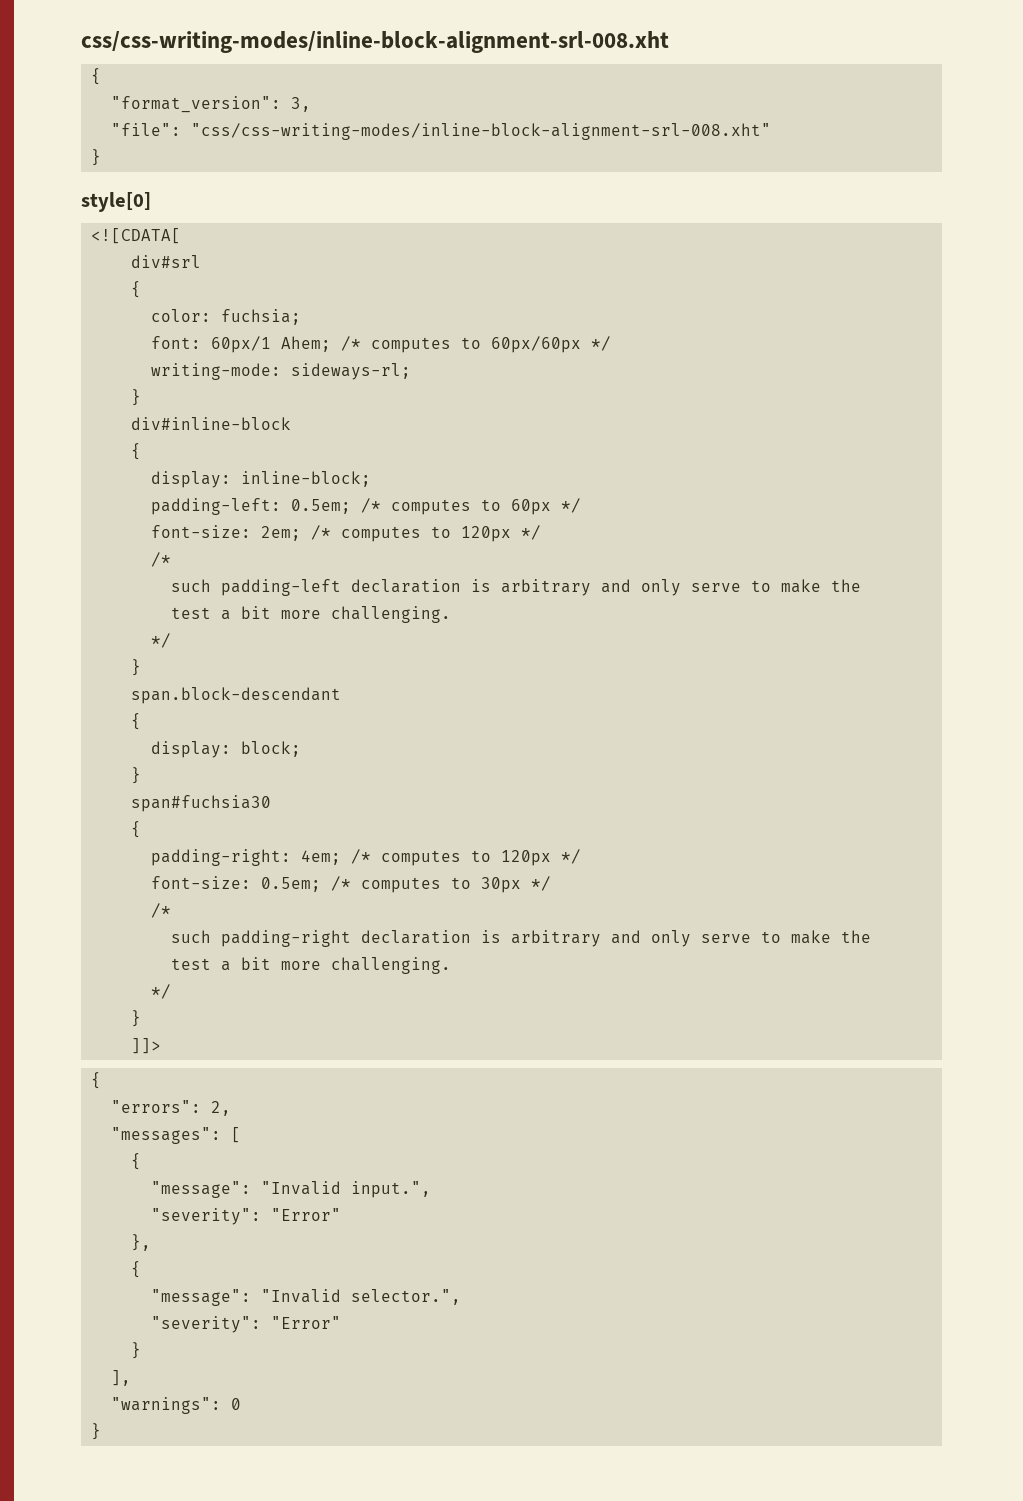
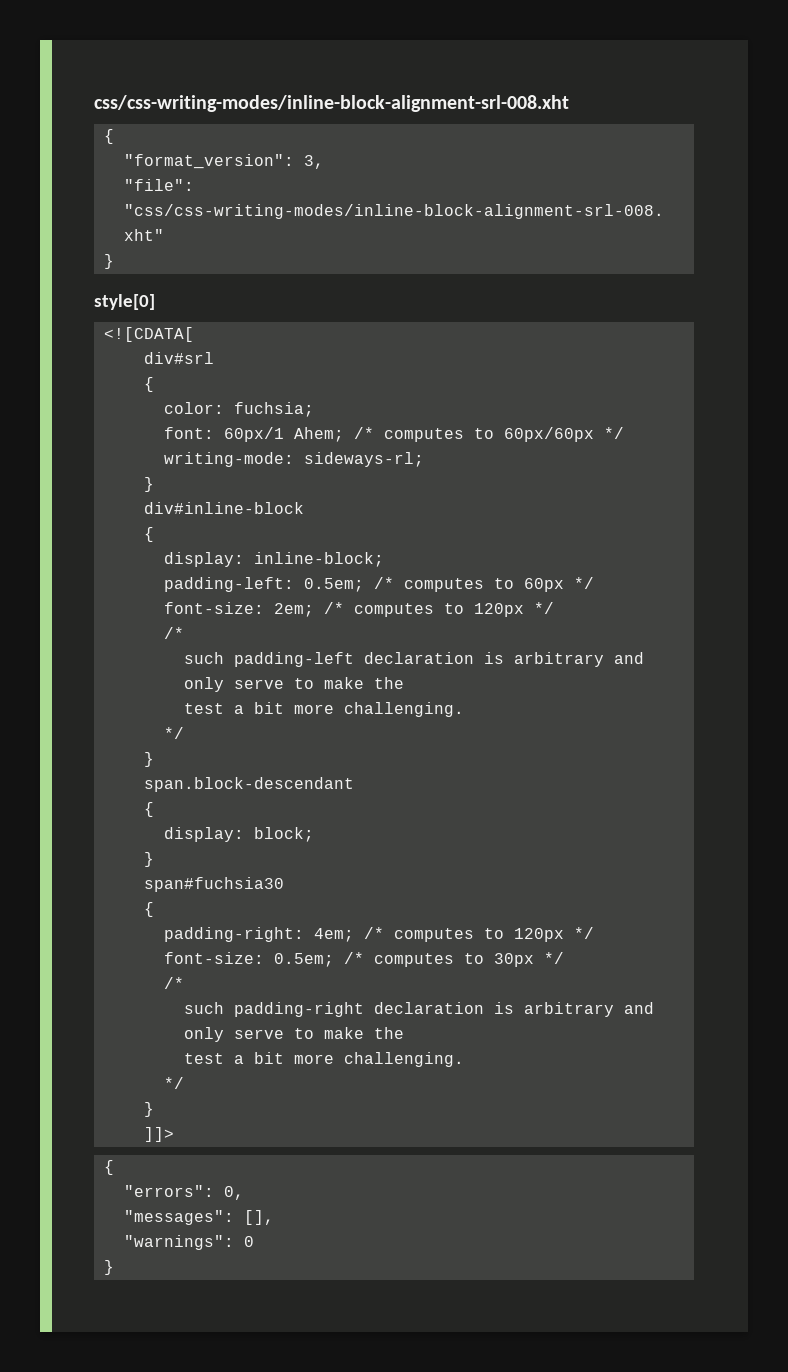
- "errors": 2,
+ "errors": 0,
- "messages": [
- {
- "message": "Invalid input.",
- "severity": "Error"
- },
- {
- "message": "Invalid selector.",
- "severity": "Error"
- }
- ],
+ "messages": [],

